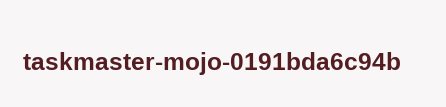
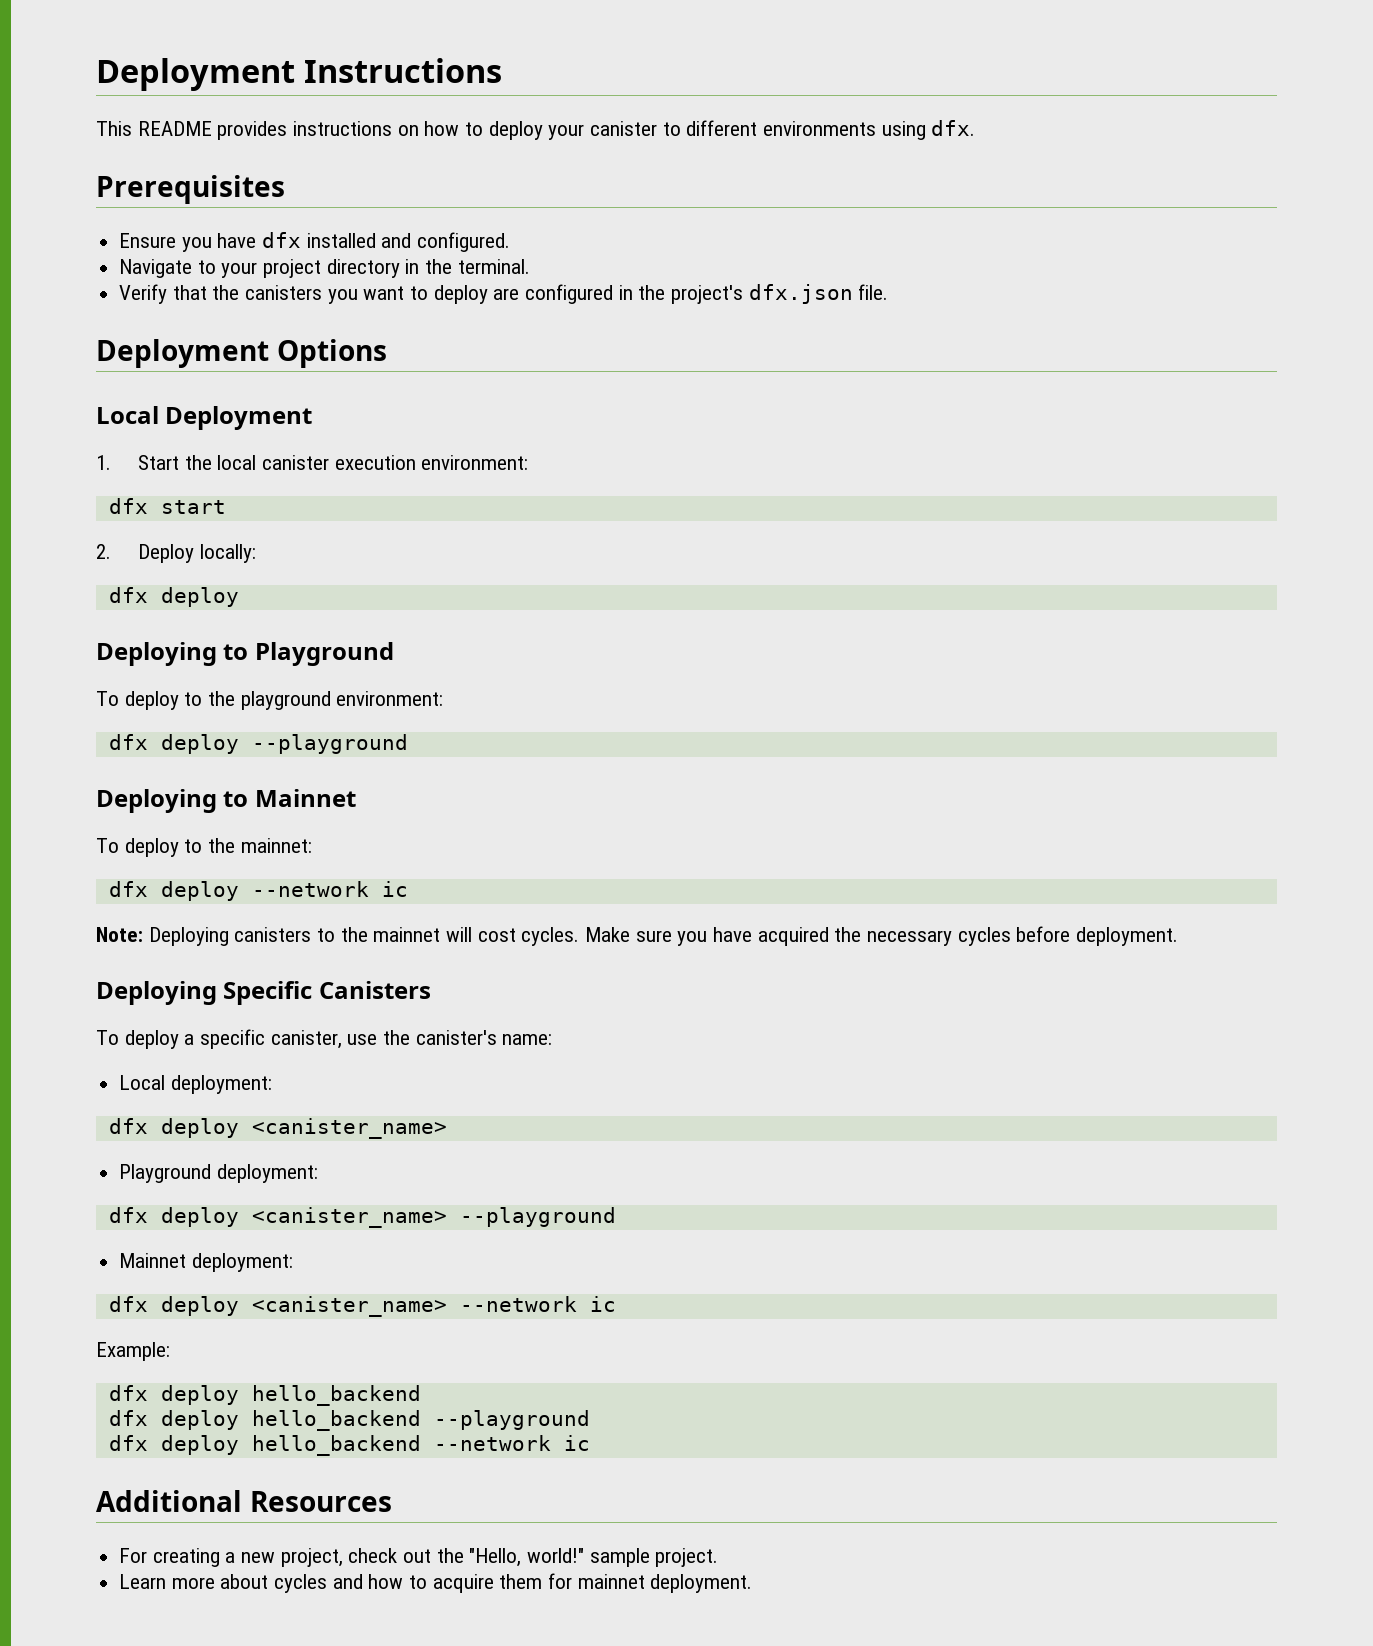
- taskmaster-mojo-0191bda6c94b
+ Deployment Instructions
+ This README provides instructions on how to deploy your canister to different environments using dfx.
+ Prerequisites
+ Ensure you have dfx installed and configured.
+ Navigate to your project directory in the terminal.
+ Verify that the canisters you want to deploy are configured in the project's dfx.json file.
+ Deployment Options
+ Local Deployment
+ 1. Start the local canister execution environment:
+ dfx start
+ 2. Deploy locally:
+ dfx deploy
+ Deploying to Playground
+ To deploy to the playground environment:
+ dfx deploy --playground
+ Deploying to Mainnet
+ To deploy to the mainnet:
+ dfx deploy --network ic
+ Note: Deploying canisters to the mainnet will cost cycles. Make sure you have acquired the necessary cycles before deployment.
+ Deploying Specific Canisters
+ To deploy a specific canister, use the canister's name:
+ Local deployment:
+ dfx deploy <canister_name>
+ Playground deployment:
+ dfx deploy <canister_name> --playground
+ Mainnet deployment:
+ dfx deploy <canister_name> --network ic
+ Example:
+ dfx deploy hello_backend
+ dfx deploy hello_backend --playground
+ dfx deploy hello_backend --network ic
+ Additional Resources
+ For creating a new project, check out the "Hello, world!" sample project.
+ Learn more about cycles and how to acquire them for mainnet deployment.

